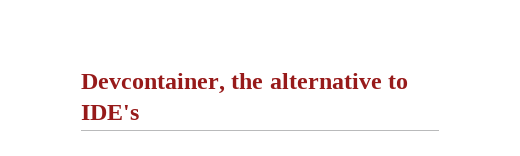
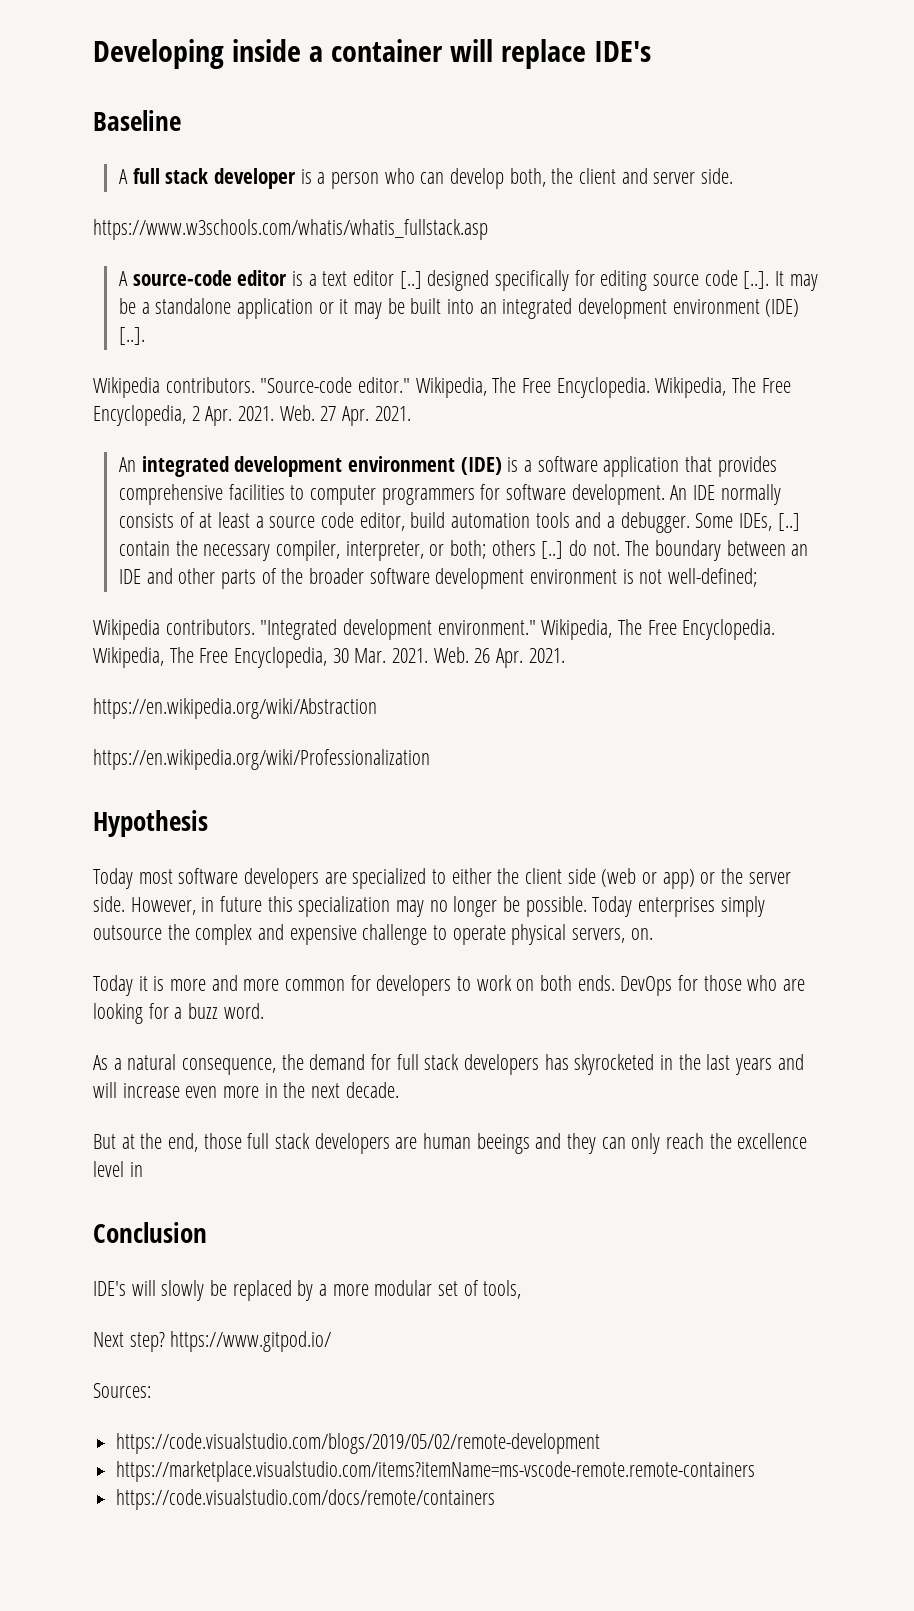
- Devcontainer, the alternative to IDE's
+ Developing inside a container will replace IDE's
+ Baseline
+ A full stack developer is a person who can develop both, the client and server side.
+ https://www.w3schools.com/whatis/whatis_fullstack.asp
+ A source-code editor is a text editor [..] designed specifically for editing source code [..]. It may be a standalone application or it may be built into an integrated development environment (IDE) [..].
+ Wikipedia contributors. "Source-code editor." Wikipedia, The Free Encyclopedia. Wikipedia, The Free Encyclopedia, 2 Apr. 2021. Web. 27 Apr. 2021.
+ An integrated development environment (IDE) is a software application that provides comprehensive facilities to computer programmers for software development. An IDE normally consists of at least a source code editor, build automation tools and a debugger. Some IDEs, [..] contain the necessary compiler, interpreter, or both; others [..] do not. The boundary between an IDE and other parts of the broader software development environment is not well-defined;
+ Wikipedia contributors. "Integrated development environment." Wikipedia, The Free Encyclopedia. Wikipedia, The Free Encyclopedia, 30 Mar. 2021. Web. 26 Apr. 2021.
+ https://en.wikipedia.org/wiki/Abstraction
+ https://en.wikipedia.org/wiki/Professionalization
+ Hypothesis
+ Today most software developers are specialized to either the client side (web or app) or the server side. However, in future this specialization may no longer be possible. Today enterprises simply outsource the complex and expensive challenge to operate physical servers, on.
+ Today it is more and more common for developers to work on both ends. DevOps for those who are looking for a buzz word.
+ As a natural consequence, the demand for full stack developers has skyrocketed in the last years and will increase even more in the next decade.
+ But at the end, those full stack developers are human beeings and they can only reach the excellence level in
+ Conclusion
+ IDE's will slowly be replaced by a more modular set of tools,
+ Next step? https://www.gitpod.io/
+ Sources:
+ https://code.visualstudio.com/blogs/2019/05/02/remote-development
+ https://marketplace.visualstudio.com/items?itemName=ms-vscode-remote.remote-containers
+ https://code.visualstudio.com/docs/remote/containers

